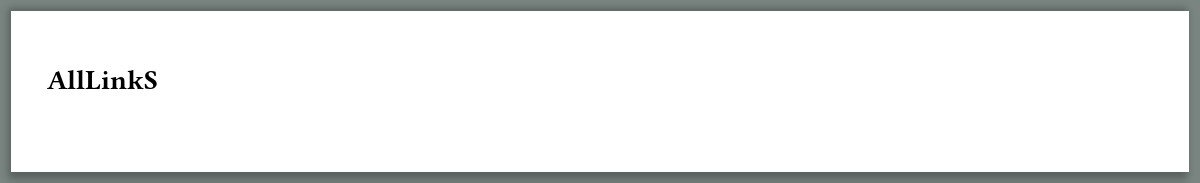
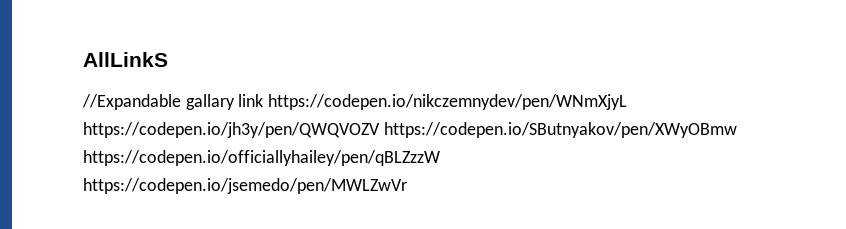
+ //Expandable gallary link https://codepen.io/nikczemnydev/pen/WNmXjyL https://codepen.io/jh3y/pen/QWQVOZV https://codepen.io/SButnyakov/pen/XWyOBmw https://codepen.io/officiallyhailey/pen/qBLZzzW https://codepen.io/jsemedo/pen/MWLZwVr

